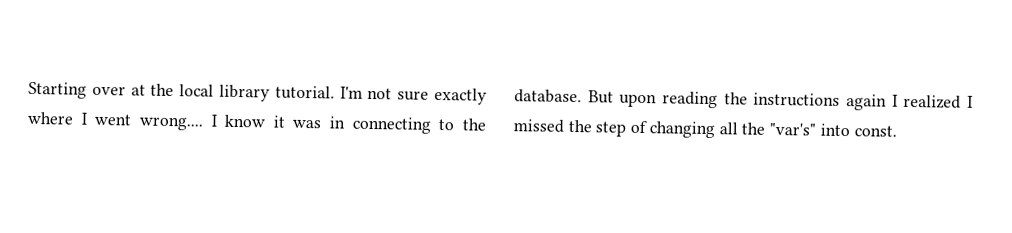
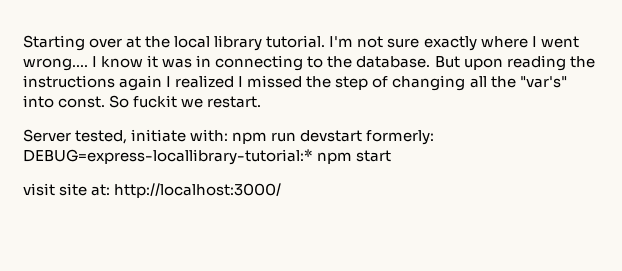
+ So fuckit we restart.
+ Server tested, initiate with: npm run devstart formerly: DEBUG=express-locallibrary-tutorial:* npm start
+ visit site at: http://localhost:3000/

